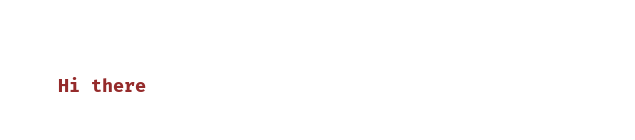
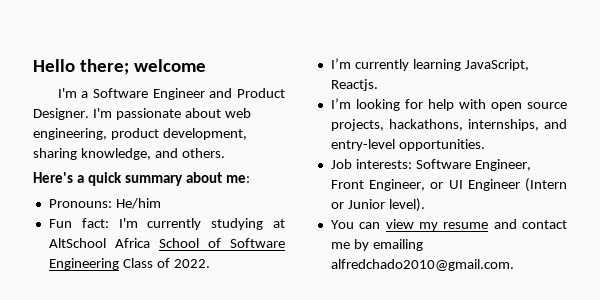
- Hi there
+ Hello there; welcome
+ I'm a Software Engineer and Product Designer. I'm passionate about web engineering, product development, sharing knowledge, and others.
+ Here's a quick summary about me:
+ Pronouns: He/him
+ Fun fact: I'm currently studying at AltSchool Africa School of Software Engineering Class of 2022.
+ I’m currently learning JavaScript, Reactjs.
+ I’m looking for help with open source projects, hackathons, internships, and entry-level opportunities.
+ Job interests: Software Engineer, Front Engineer, or UI Engineer (Intern or Junior level).
+ You can view my resume and contact me by emailing alfredchado2010@gmail.com.

